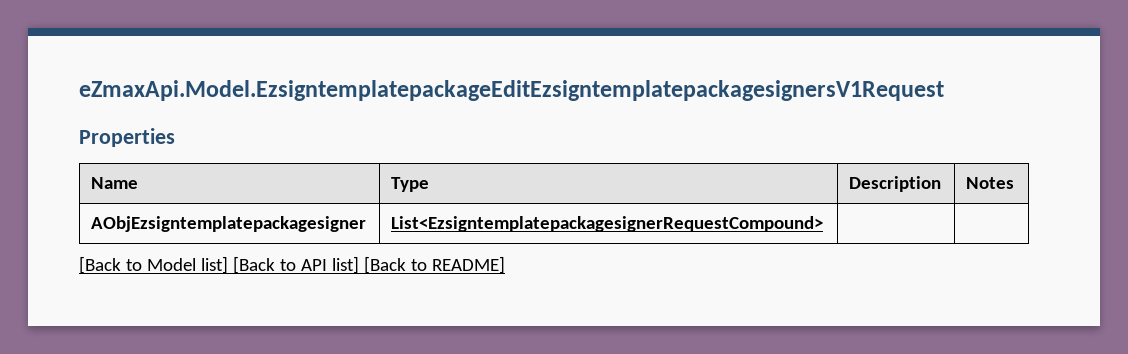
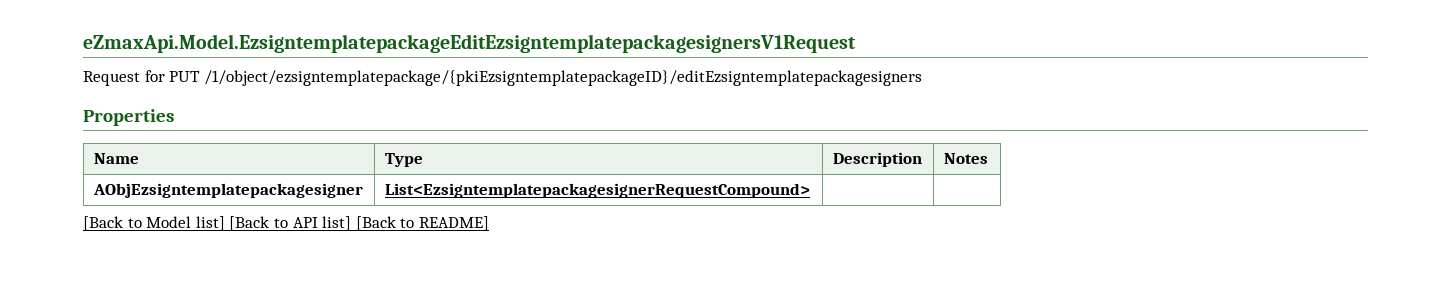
+ Request for PUT /1/object/ezsigntemplatepackage/{pkiEzsigntemplatepackageID}/editEzsigntemplatepackagesigners

